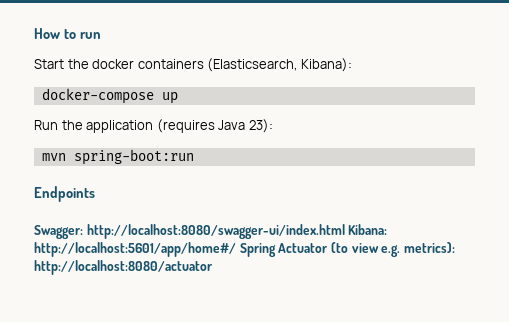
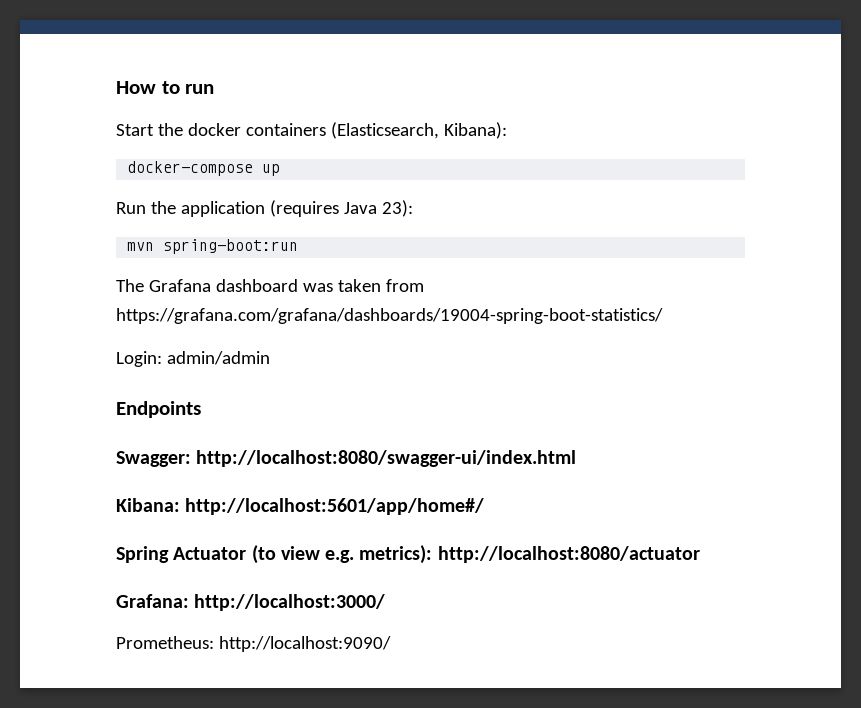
+ The Grafana dashboard was taken from https://grafana.com/grafana/dashboards/19004-spring-boot-statistics/
+ Login: admin/admin
- Swagger: http://localhost:8080/swagger-ui/index.html Kibana: http://localhost:5601/app/home#/ Spring Actuator (to view e.g. metrics): http://localhost:8080/actuator
+ Swagger: http://localhost:8080/swagger-ui/index.html
+ Kibana: http://localhost:5601/app/home#/
+ Spring Actuator (to view e.g. metrics): http://localhost:8080/actuator
+ Grafana: http://localhost:3000/
+ Prometheus: http://localhost:9090/

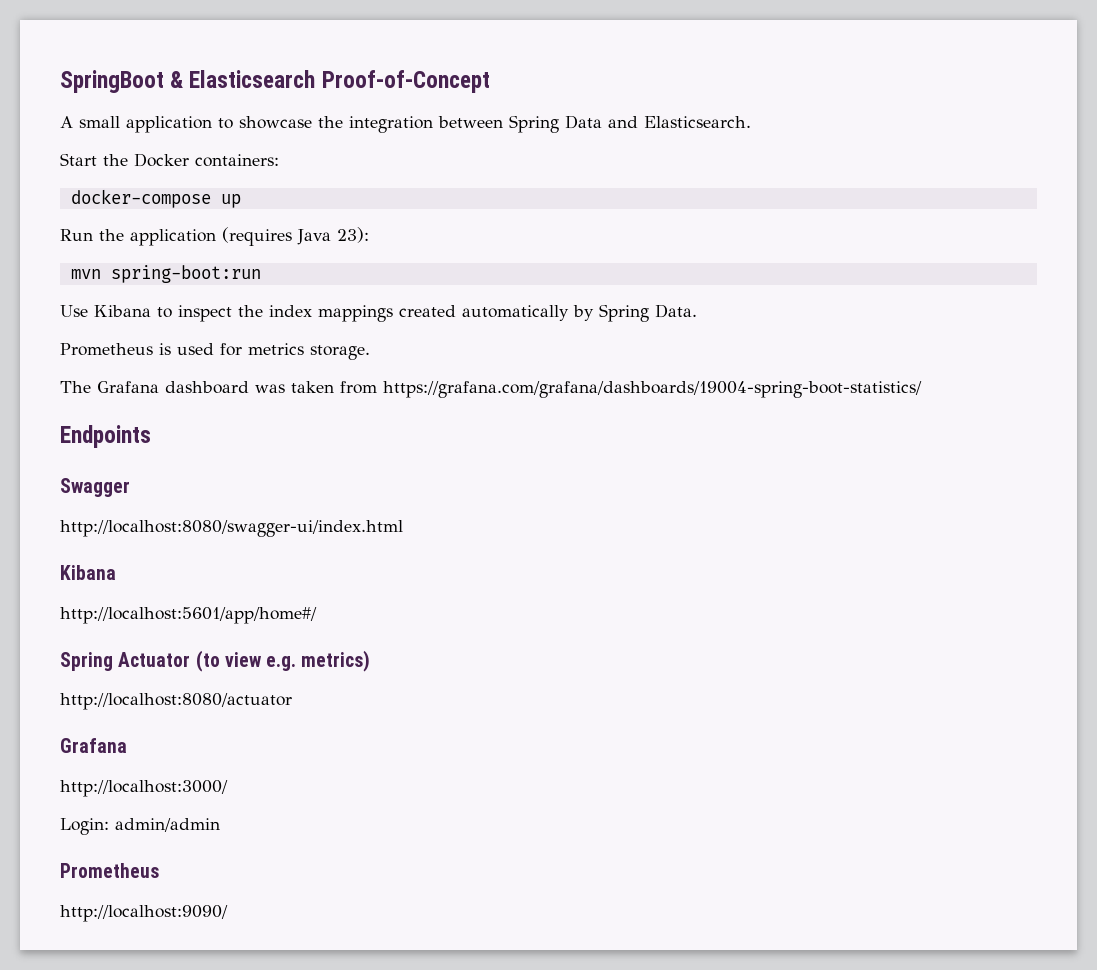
- How to run
- Start the docker containers (Elasticsearch, Kibana):
+ SpringBoot & Elasticsearch Proof-of-Concept
+ A small application to showcase the integration between Spring Data and Elasticsearch.
+ Start the Docker containers:
+ Use Kibana to inspect the index mappings created automatically by Spring Data.
+ Prometheus is used for metrics storage.
- Login: admin/admin
- Swagger: http://localhost:8080/swagger-ui/index.html
- Kibana: http://localhost:5601/app/home#/
+ Swagger
+ http://localhost:8080/swagger-ui/index.html
+ Kibana
+ http://localhost:5601/app/home#/
- Spring Actuator (to view e.g. metrics): http://localhost:8080/actuator
- Grafana: http://localhost:3000/
+ Spring Actuator (to view e.g. metrics)
+ http://localhost:8080/actuator
+ Grafana
+ http://localhost:3000/
- Prometheus: http://localhost:9090/
+ Login: admin/admin
+ Prometheus
+ http://localhost:9090/

